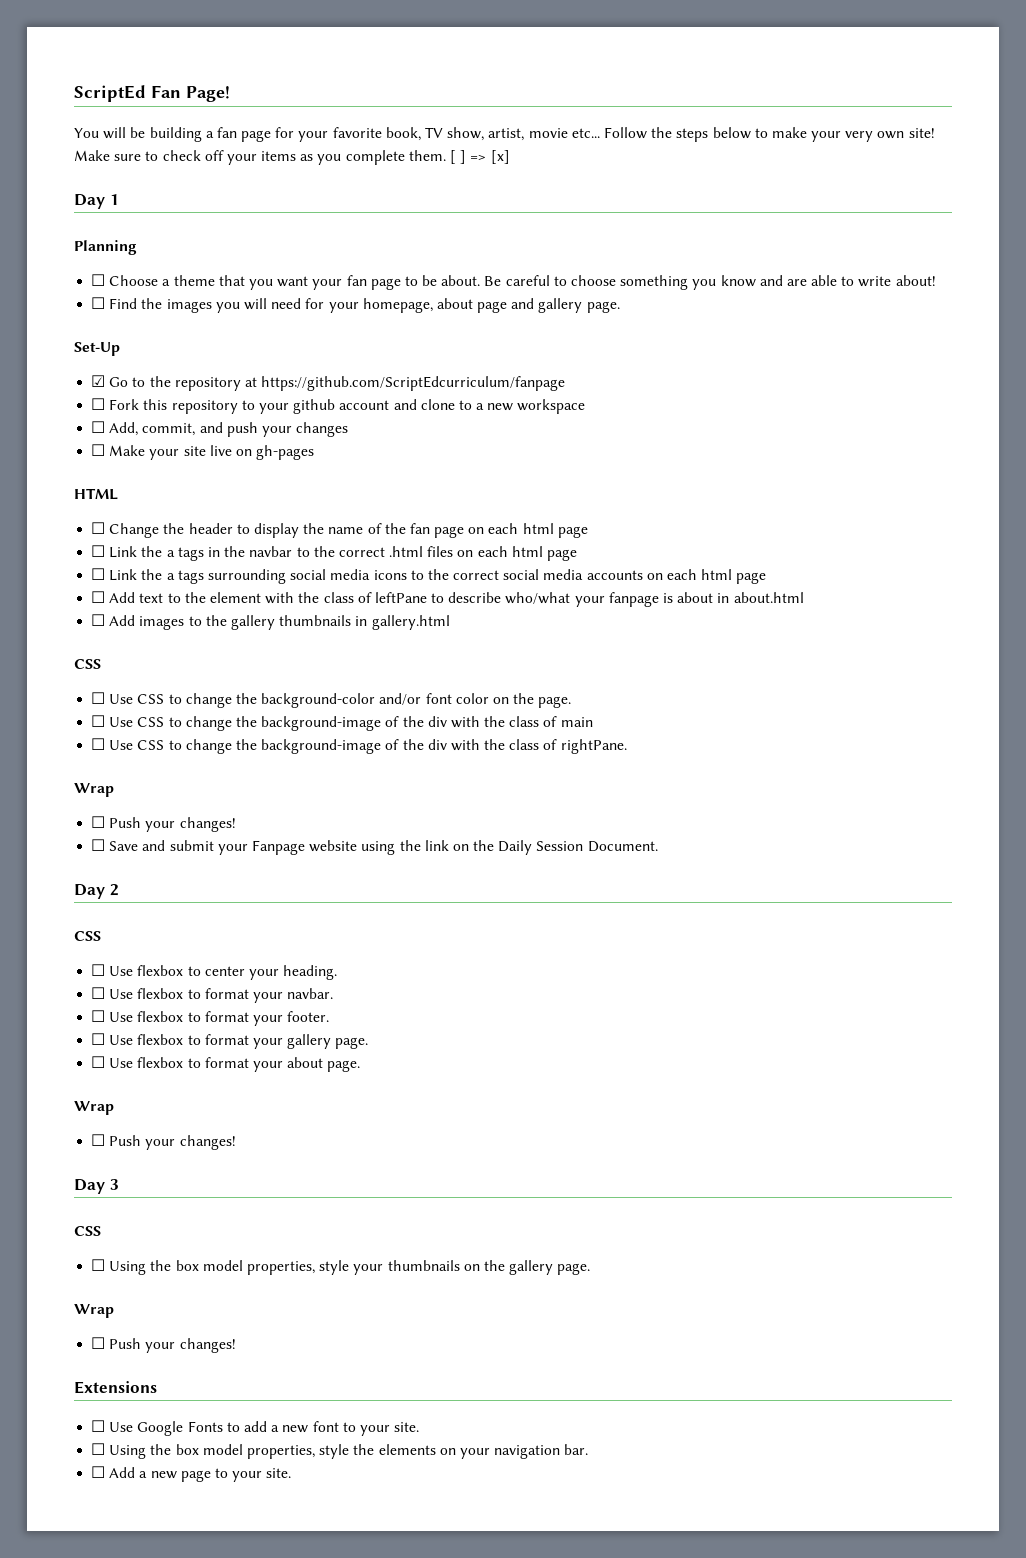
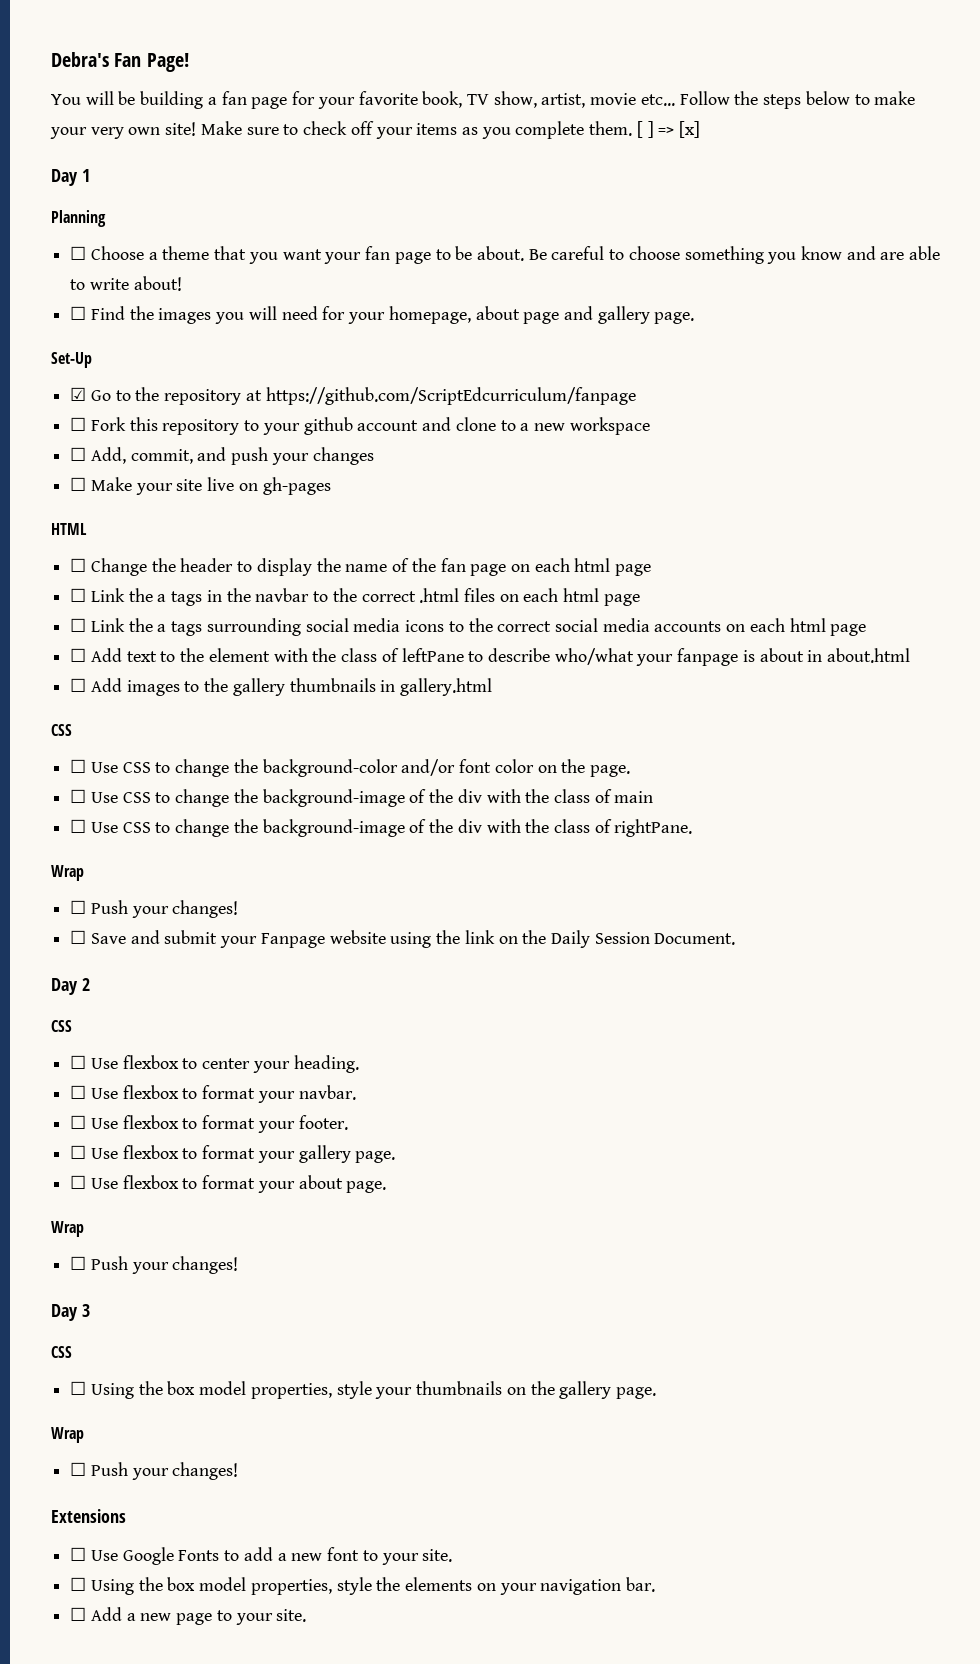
- ScriptEd Fan Page!
+ Debra's Fan Page!

